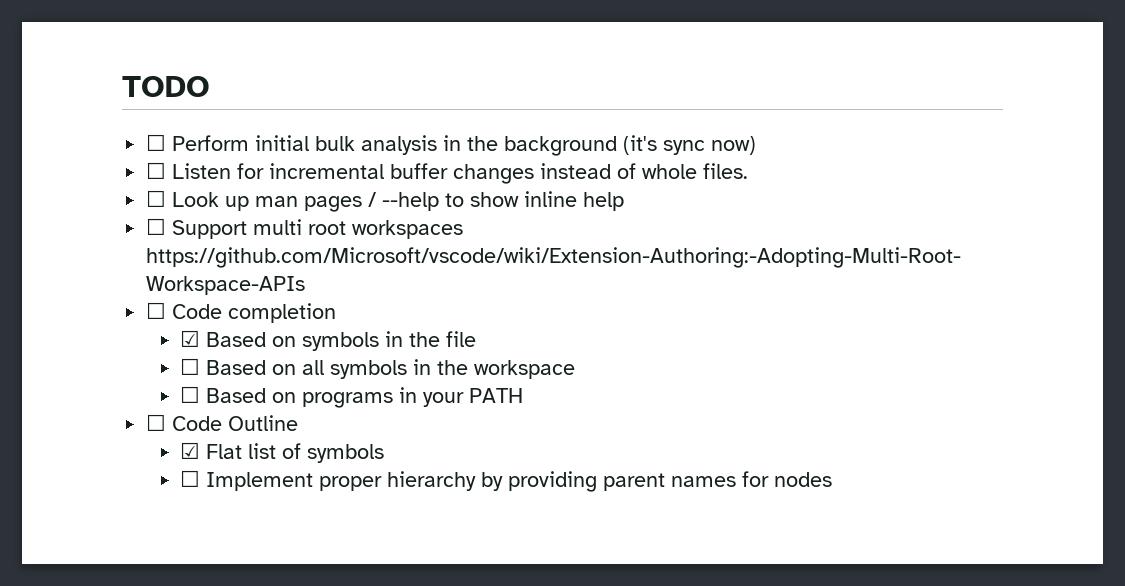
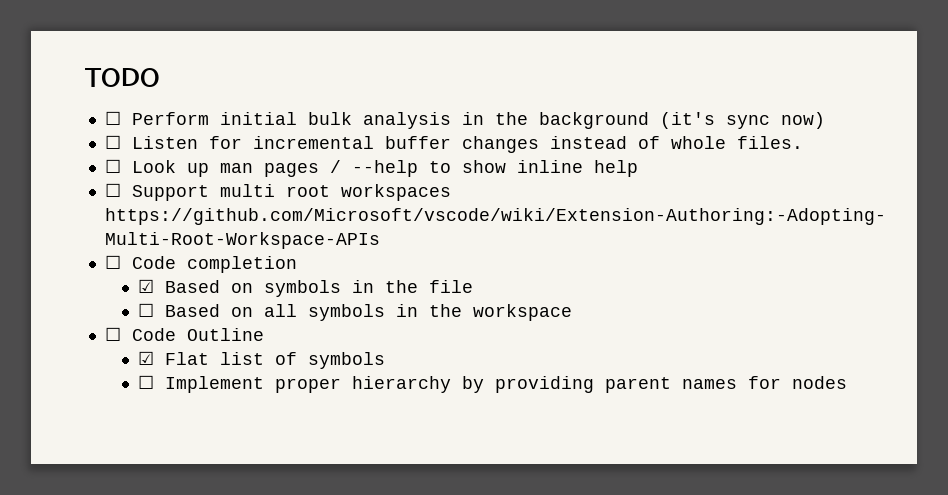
- ☐ Based on programs in your PATH

